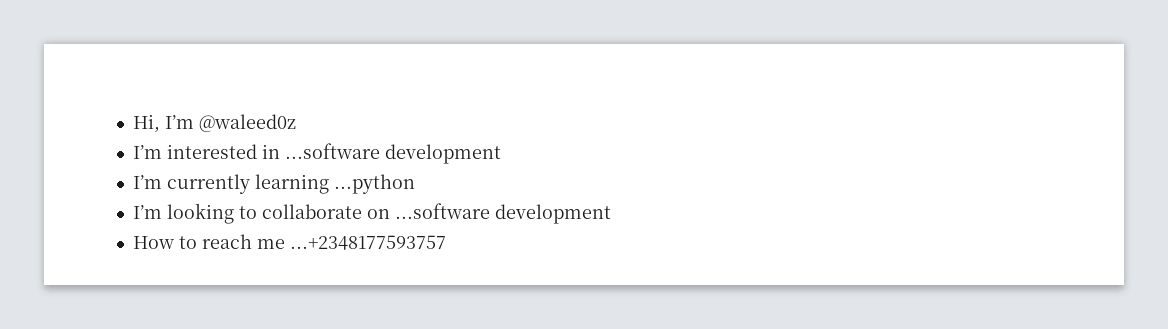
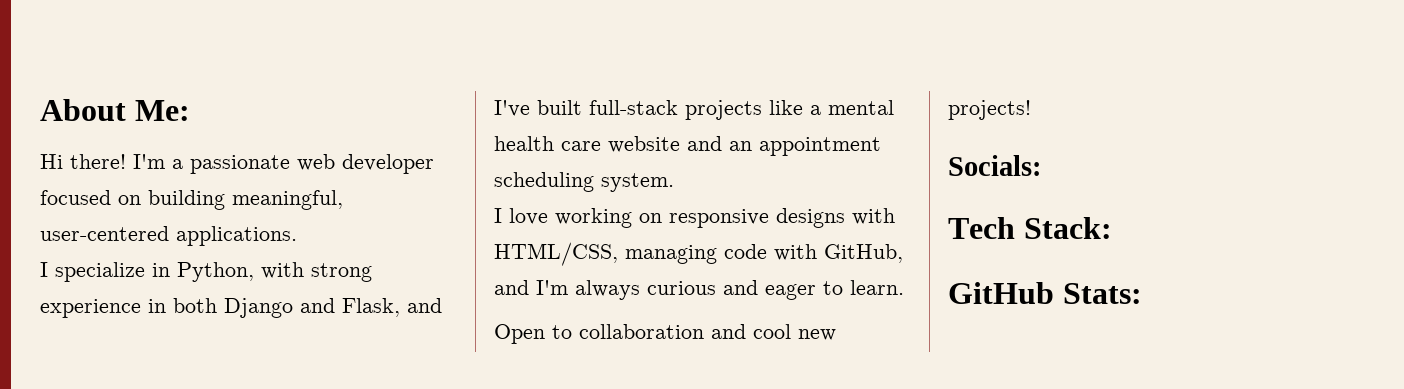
- Hi, I’m @waleed0z
- I’m interested in ...software development
- I’m currently learning ...python
- I’m looking to collaborate on ...software development
- How to reach me ...+2348177593757
+ About Me:
+ Hi there! I'm a passionate web developer focused on building meaningful, user-centered applications.
+ I specialize in Python, with strong experience in both Django and Flask, and I've built full-stack projects like a mental health care website and an appointment scheduling system.
+ I love working on responsive designs with HTML/CSS, managing code with GitHub, and I'm always curious and eager to learn.
+ Open to collaboration and cool new projects!
+ Socials:
+ Tech Stack:
+ GitHub Stats:

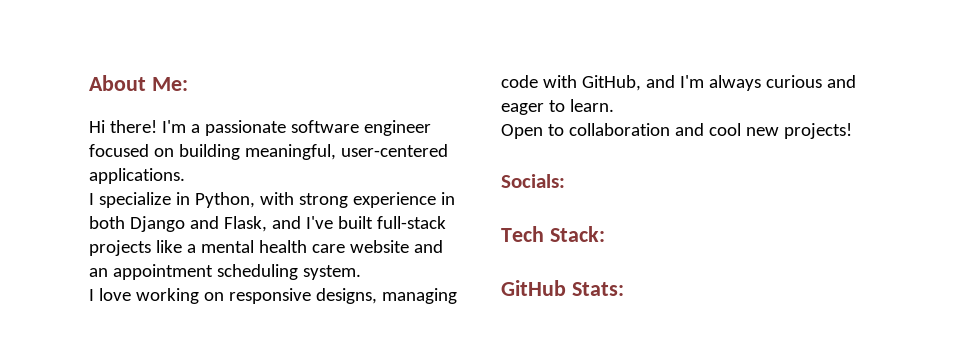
- I'm a passionate web developer focused on building meaningful, user-centered applications.
+ I'm a passionate software engineer focused on building meaningful, user-centered applications.
- I love working on responsive designs with HTML/CSS, managing code with GitHub, and I'm always curious and eager to learn.
+ I love working on responsive designs, managing code with GitHub, and I'm always curious and eager to learn.

